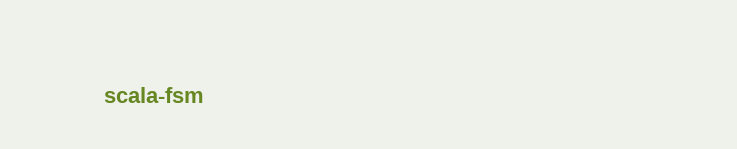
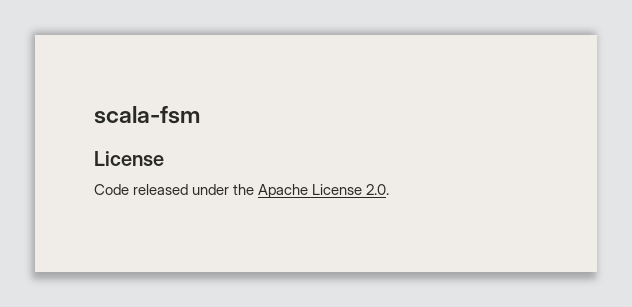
  scala-fsm
+ License
+ Code released under the Apache License 2.0.

